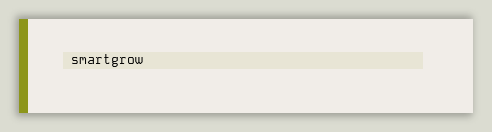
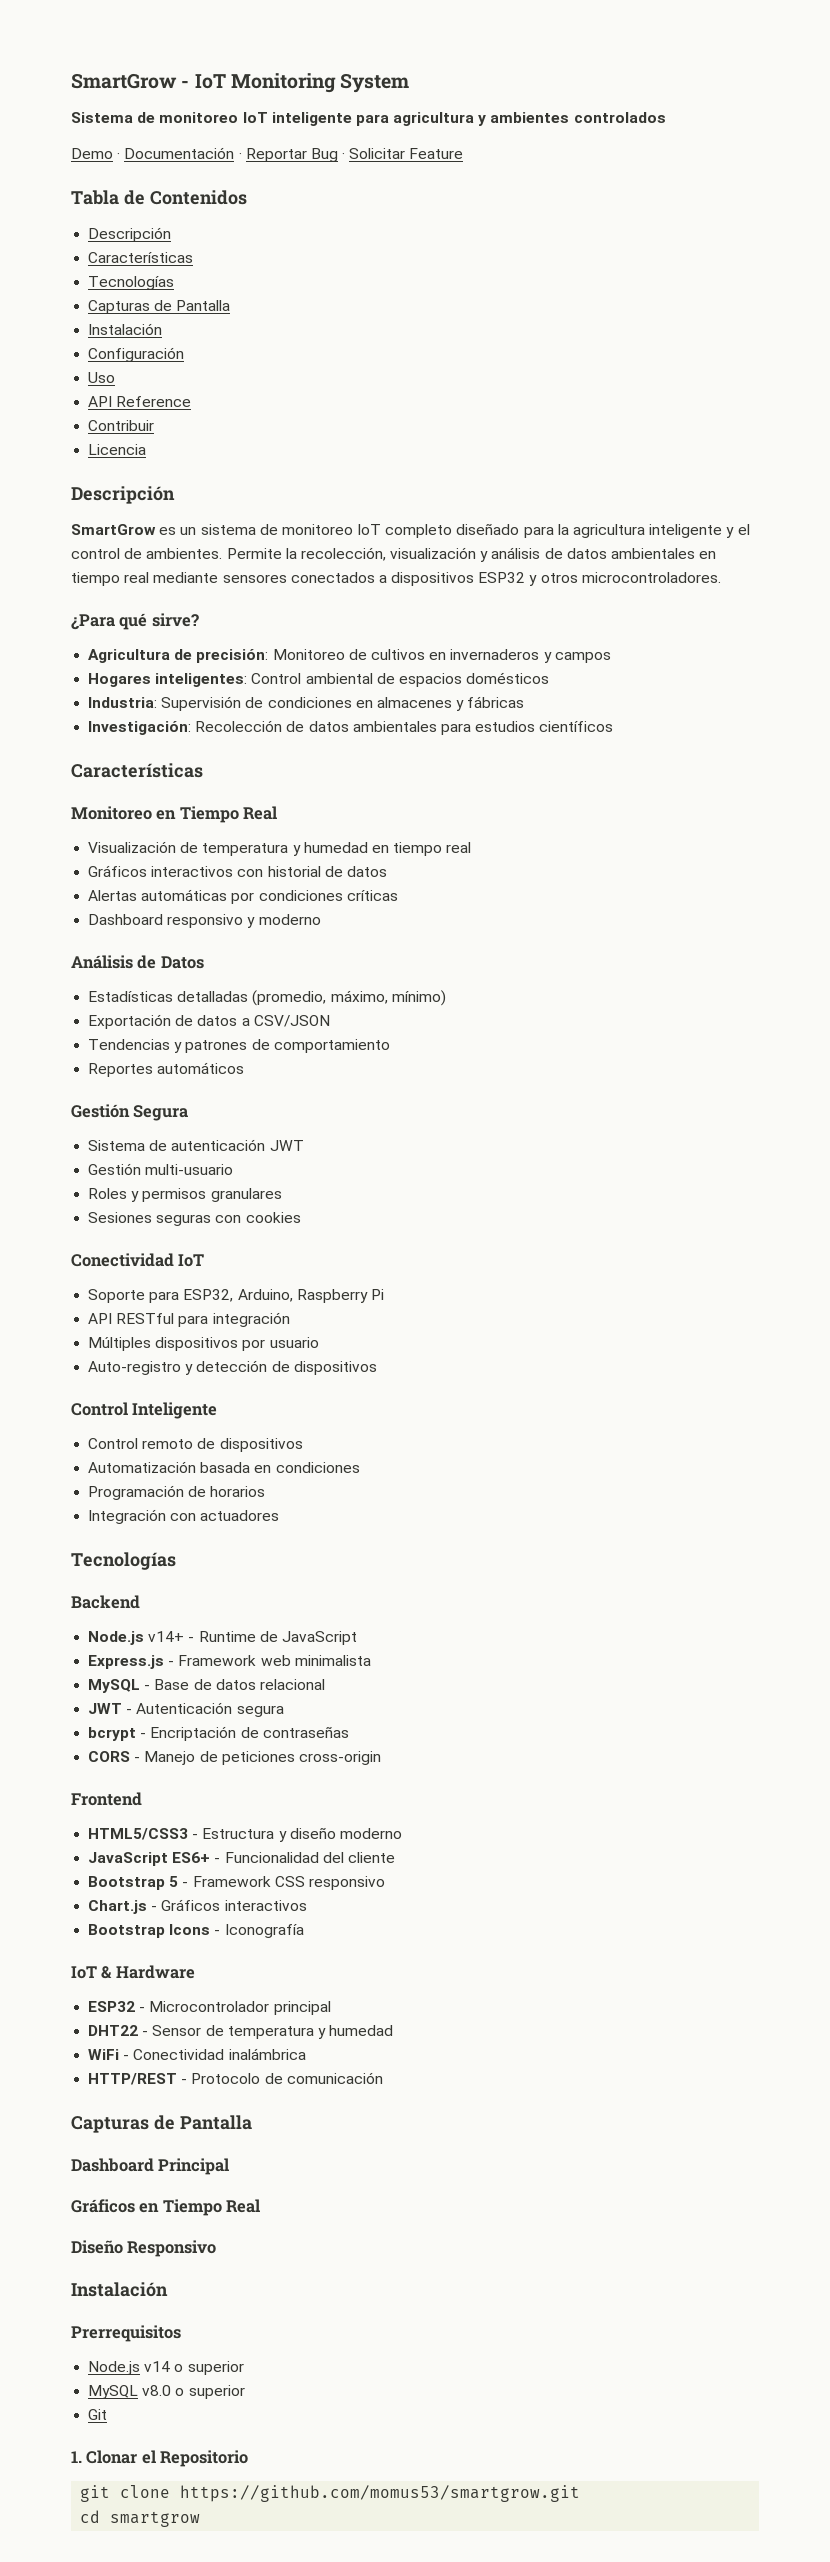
- smartgrow
+ SmartGrow - IoT Monitoring System
+ Sistema de monitoreo IoT inteligente para agricultura y ambientes controlados
+ Demo · Documentación · Reportar Bug · Solicitar Feature
+ Tabla de Contenidos
+ Descripción
+ Características
+ Tecnologías
+ Capturas de Pantalla
+ Instalación
+ Configuración
+ Uso
+ API Reference
+ Contribuir
+ Licencia
+ Descripción
+ SmartGrow es un sistema de monitoreo IoT completo diseñado para la agricultura inteligente y el control de ambientes. Permite la recolección, visualización y análisis de datos ambientales en tiempo real mediante sensores conectados a dispositivos ESP32 y otros microcontroladores.
+ ¿Para qué sirve?
+ Agricultura de precisión: Monitoreo de cultivos en invernaderos y campos
+ Hogares inteligentes: Control ambiental de espacios domésticos
+ Industria: Supervisión de condiciones en almacenes y fábricas
+ Investigación: Recolección de datos ambientales para estudios científicos
+ Características
+ Monitoreo en Tiempo Real
+ Visualización de temperatura y humedad en tiempo real
+ Gráficos interactivos con historial de datos
+ Alertas automáticas por condiciones críticas
+ Dashboard responsivo y moderno
+ Análisis de Datos
+ Estadísticas detalladas (promedio, máximo, mínimo)
+ Exportación de datos a CSV/JSON
+ Tendencias y patrones de comportamiento
+ Reportes automáticos
+ Gestión Segura
+ Sistema de autenticación JWT
+ Gestión multi-usuario
+ Roles y permisos granulares
+ Sesiones seguras con cookies
+ Conectividad IoT
+ Soporte para ESP32, Arduino, Raspberry Pi
+ API RESTful para integración
+ Múltiples dispositivos por usuario
+ Auto-registro y detección de dispositivos
+ Control Inteligente
+ Control remoto de dispositivos
+ Automatización basada en condiciones
+ Programación de horarios
+ Integración con actuadores
+ Tecnologías
+ Backend
+ Node.js v14+ - Runtime de JavaScript
+ Express.js - Framework web minimalista
+ MySQL - Base de datos relacional
+ JWT - Autenticación segura
+ bcrypt - Encriptación de contraseñas
+ CORS - Manejo de peticiones cross-origin
+ Frontend
+ HTML5/CSS3 - Estructura y diseño moderno
+ JavaScript ES6+ - Funcionalidad del cliente
+ Bootstrap 5 - Framework CSS responsivo
+ Chart.js - Gráficos interactivos
+ Bootstrap Icons - Iconografía
+ IoT & Hardware
+ ESP32 - Microcontrolador principal
+ DHT22 - Sensor de temperatura y humedad
+ WiFi - Conectividad inalámbrica
+ HTTP/REST - Protocolo de comunicación
+ Capturas de Pantalla
+ Dashboard Principal
+ Gráficos en Tiempo Real
+ Diseño Responsivo
+ Instalación
+ Prerrequisitos
+ Node.js v14 o superior
+ MySQL v8.0 o superior
+ Git
+ 1. Clonar el Repositorio
+ git clone https://github.com/momus53/smartgrow.git
+ cd smartgrow

